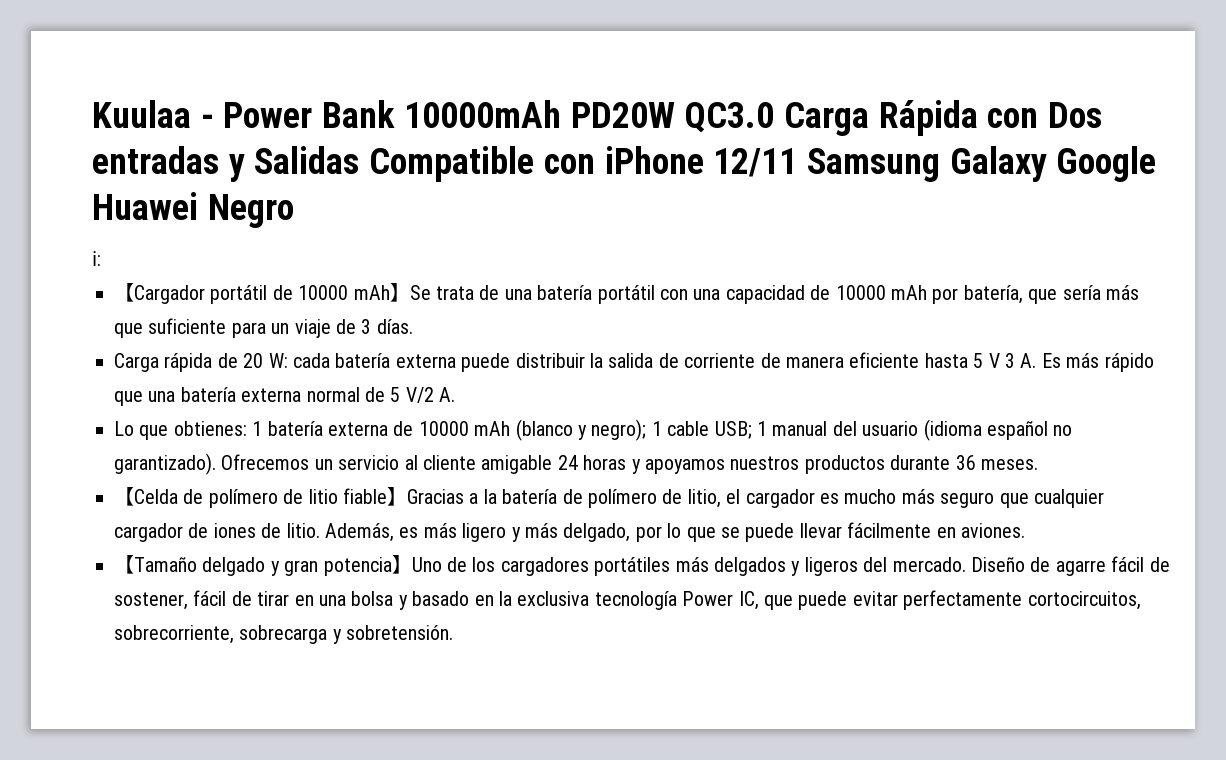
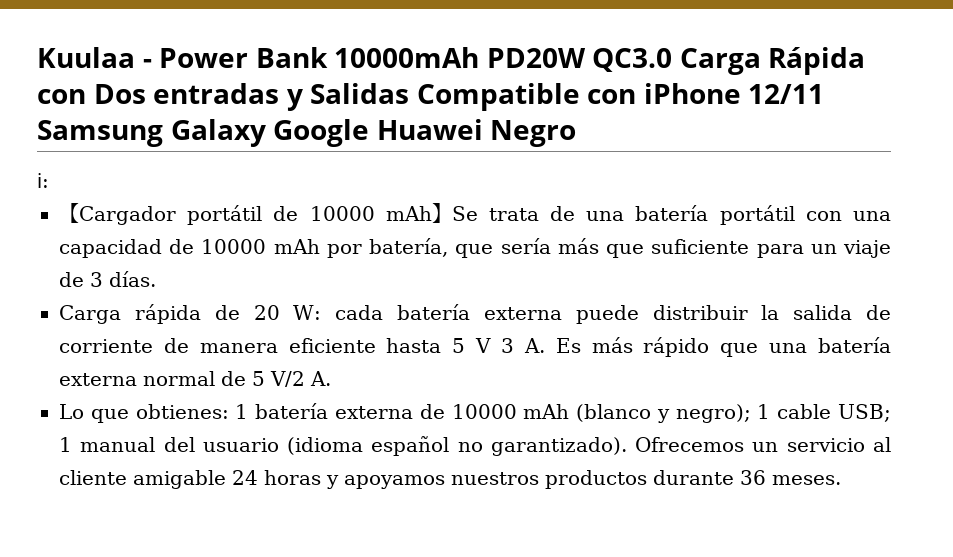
- 【Celda de polímero de litio fiable】Gracias a la batería de polímero de litio, el cargador es mucho más seguro que cualquier cargador de iones de litio. Además, es más ligero y más delgado, por lo que se puede llevar fácilmente en aviones.
- 【Tamaño delgado y gran potencia】Uno de los cargadores portátiles más delgados y ligeros del mercado. Diseño de agarre fácil de sostener, fácil de tirar en una bolsa y basado en la exclusiva tecnología Power IC, que puede evitar perfectamente cortocircuitos, sobrecorriente, sobrecarga y sobretensión.

